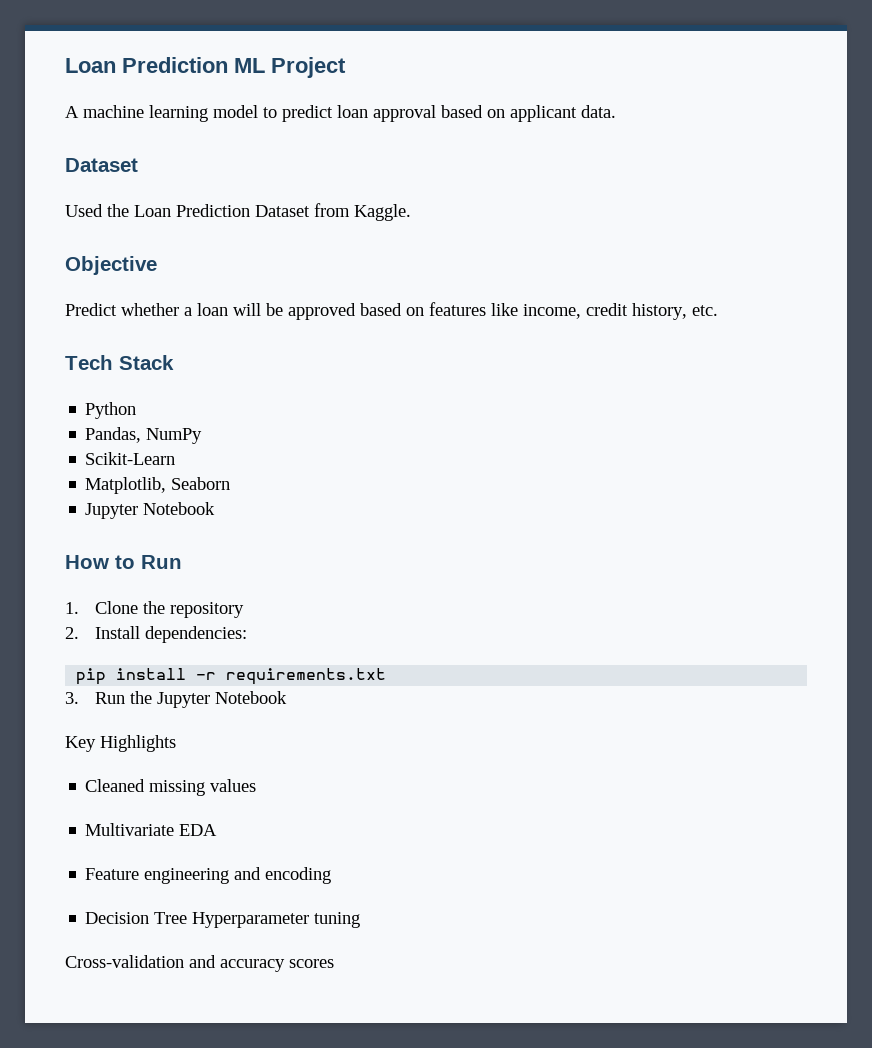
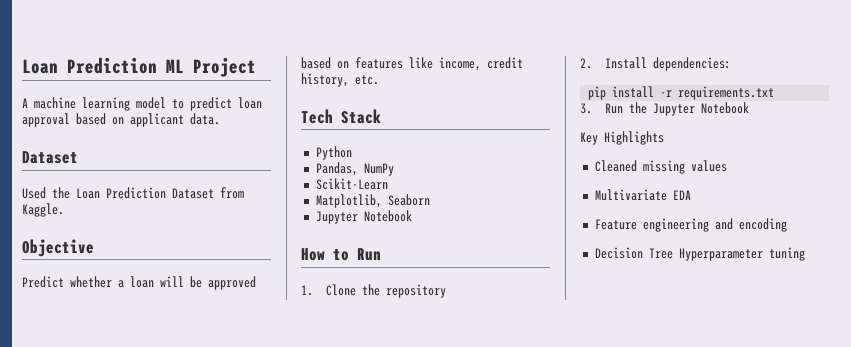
- Cross-validation and accuracy scores

